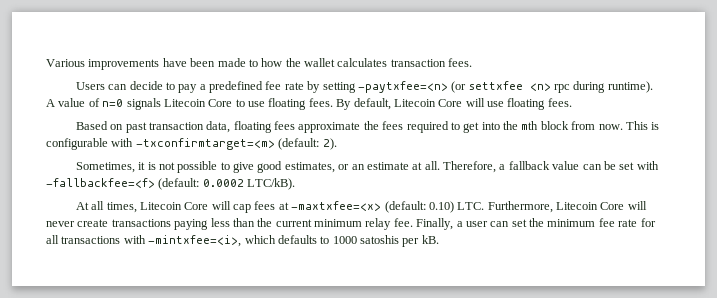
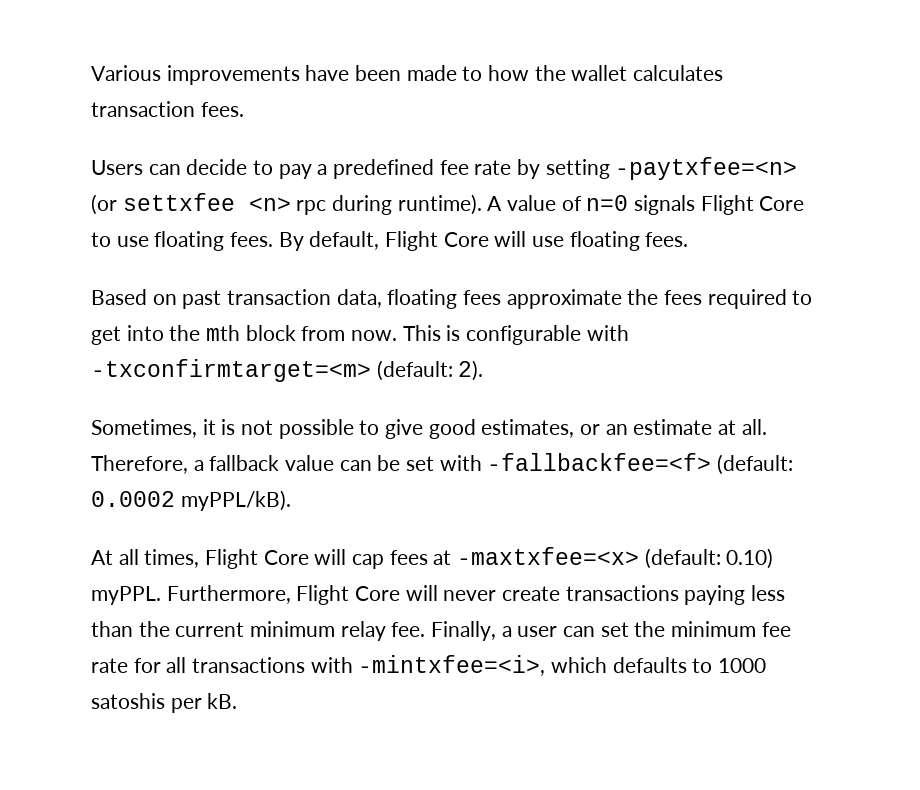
- A value of n=0 signals Litecoin Core to use floating fees.
+ A value of n=0 signals Flight Core to use floating fees.
- By default, Litecoin Core will use floating fees.
+ By default, Flight Core will use floating fees.
- Therefore, a fallback value can be set with -fallbackfee=<f> (default: 0.0002 LTC/kB).
+ Therefore, a fallback value can be set with -fallbackfee=<f> (default: 0.0002 myPPL/kB).
- At all times, Litecoin Core will cap fees at -maxtxfee=<x> (default: 0.10) LTC. Furthermore, Litecoin Core will never create transactions paying less than the current minimum relay fee.
+ At all times, Flight Core will cap fees at -maxtxfee=<x> (default: 0.10) myPPL. Furthermore, Flight Core will never create transactions paying less than the current minimum relay fee.

